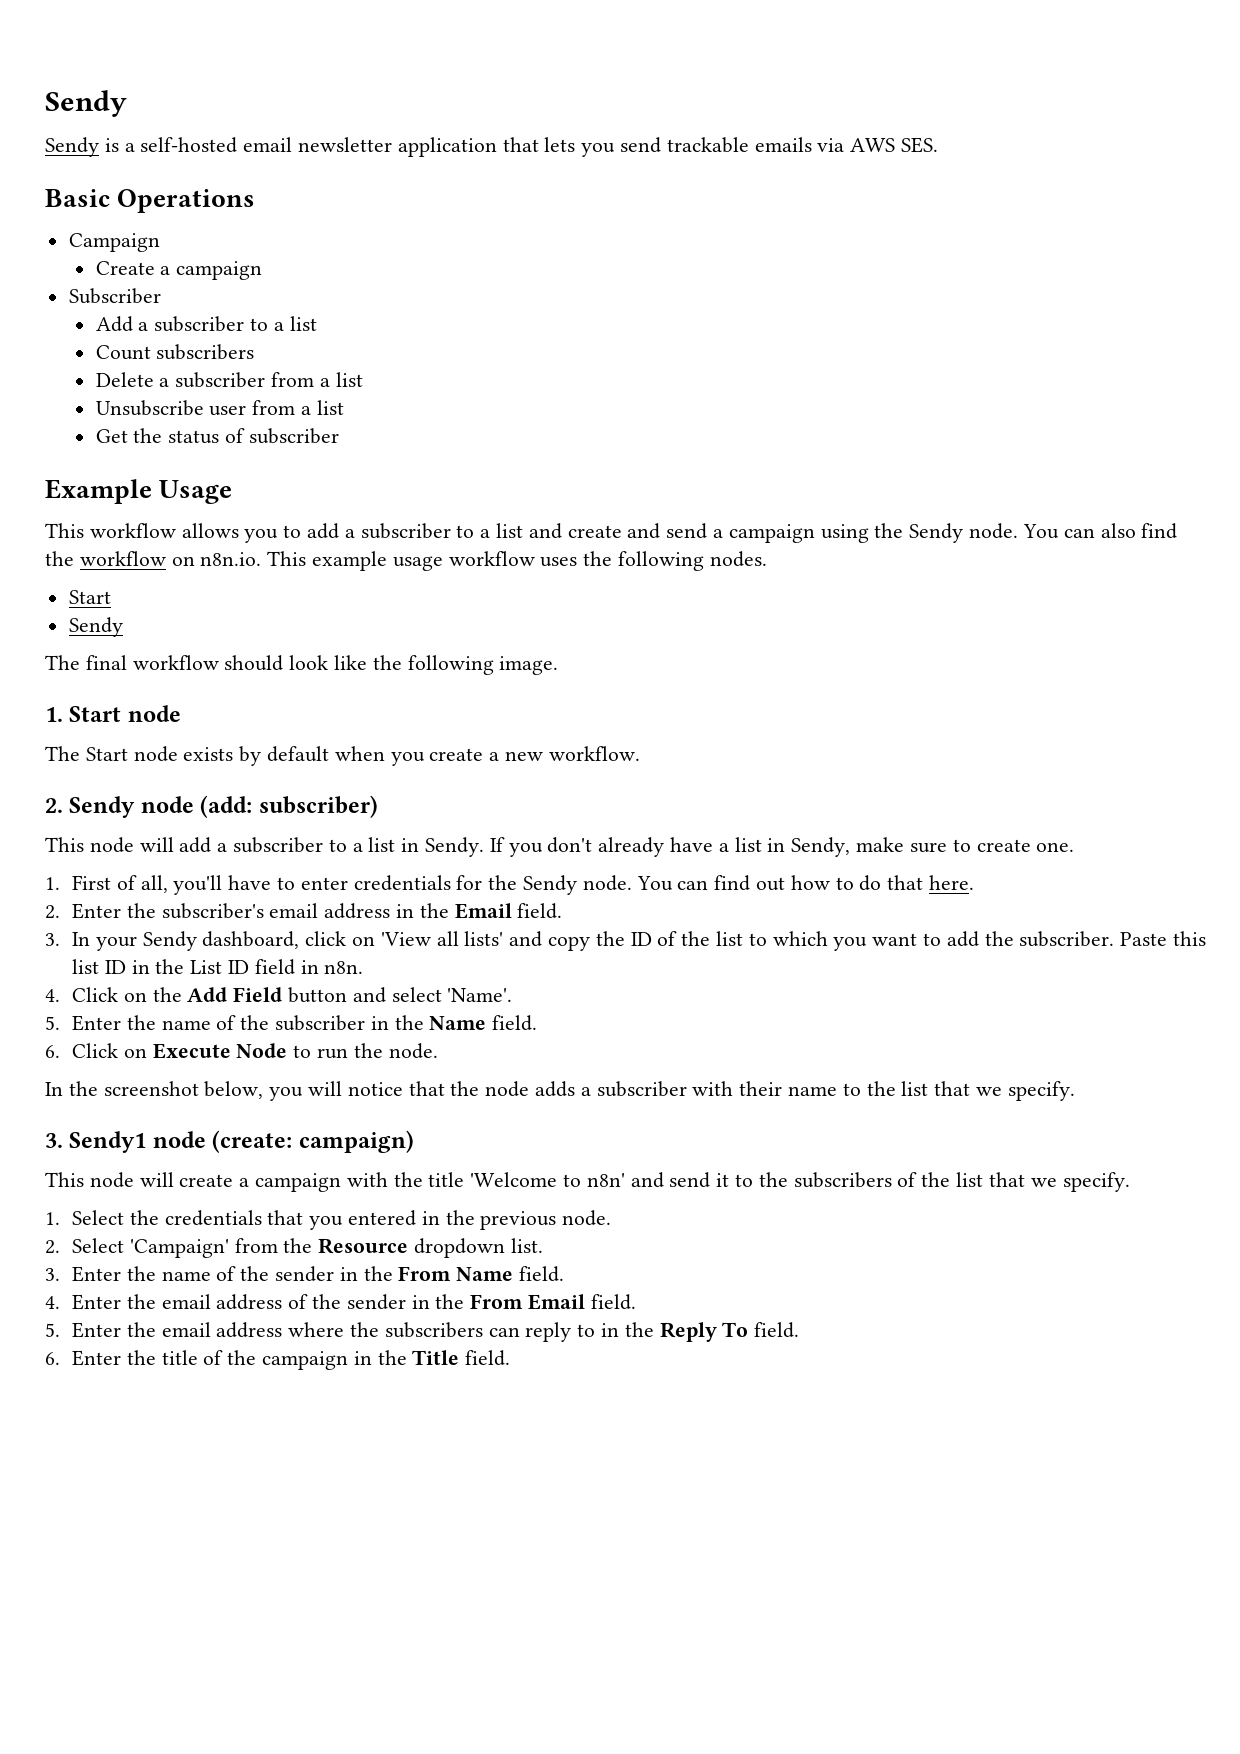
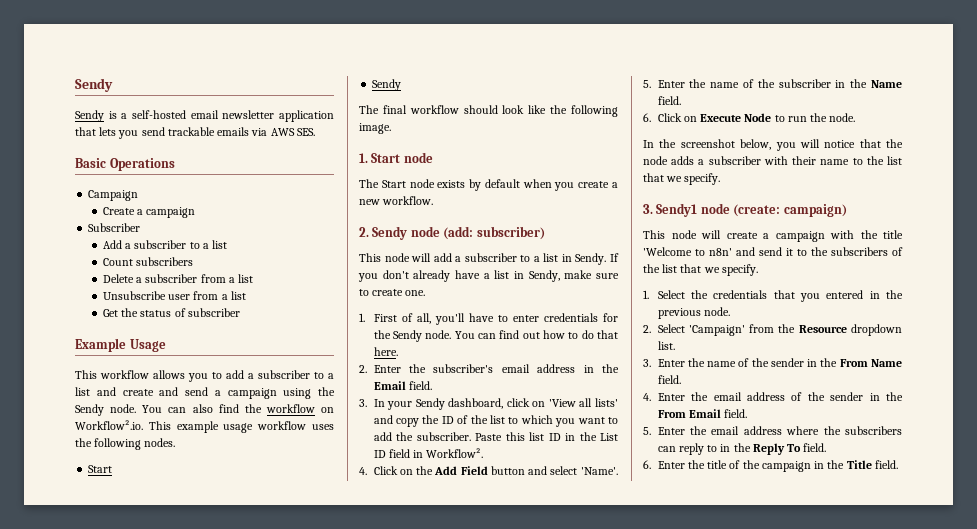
- You can also find the workflow on n8n.io. This example usage workflow uses the following nodes.
+ You can also find the workflow on Workflow².io. This example usage workflow uses the following nodes.
- Paste this list ID in the List ID field in n8n.
+ Paste this list ID in the List ID field in Workflow².

